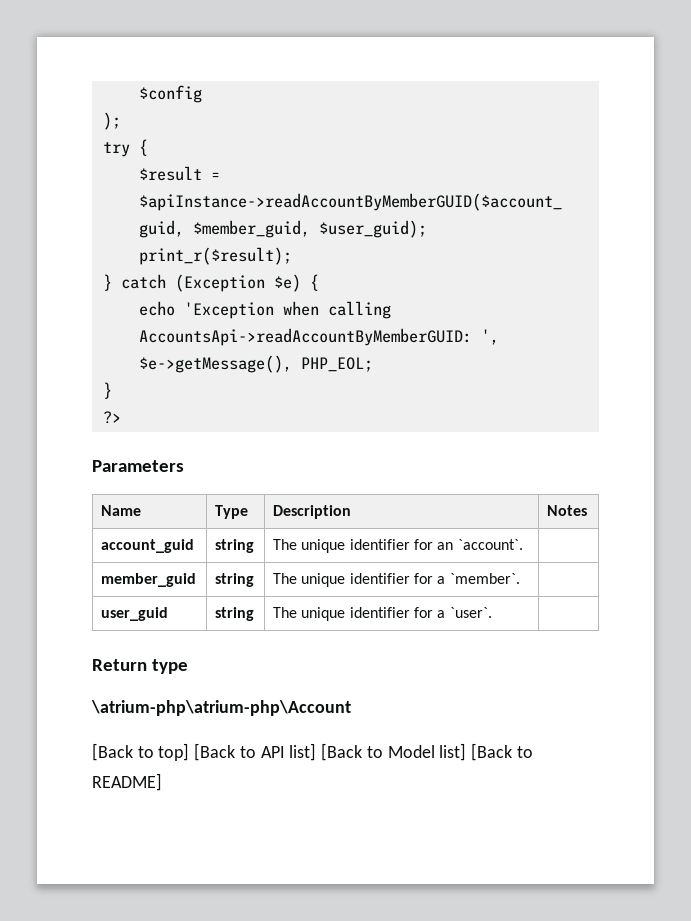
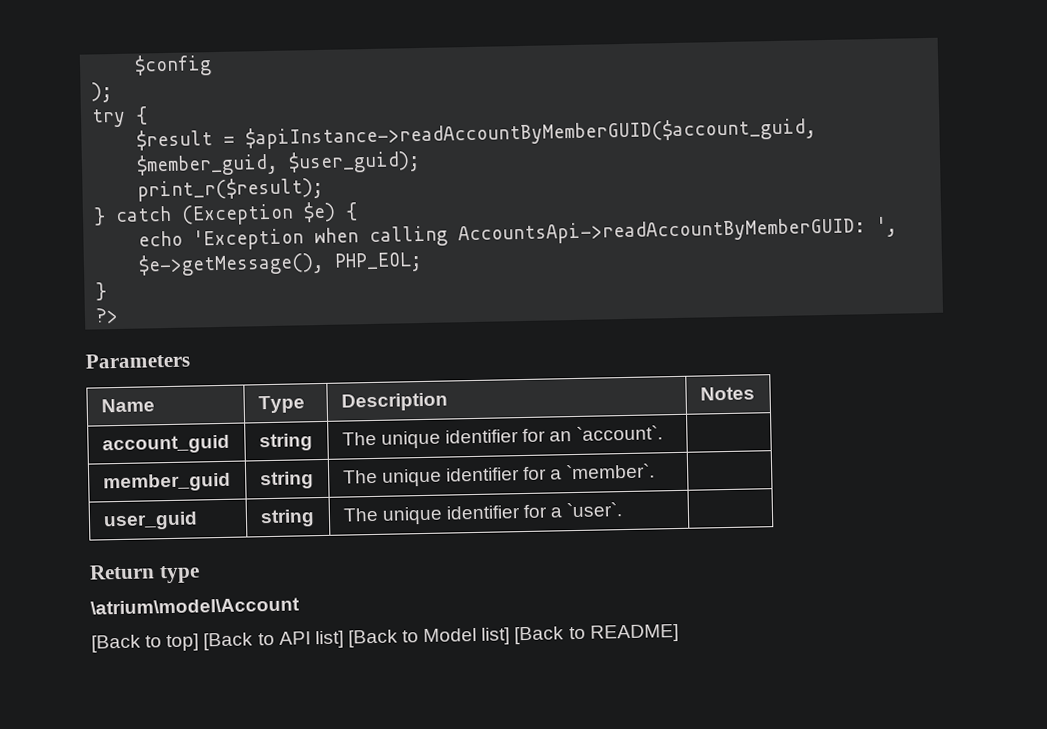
- \atrium-php\atrium-php\Account
+ \atrium\model\Account

